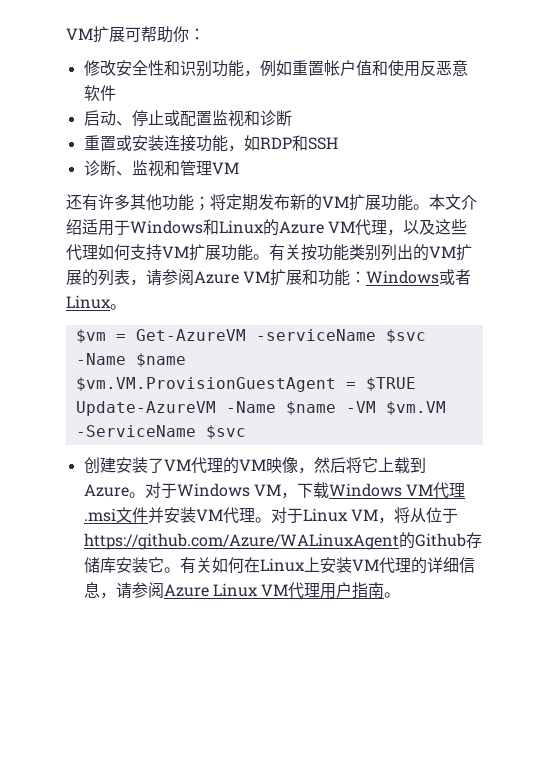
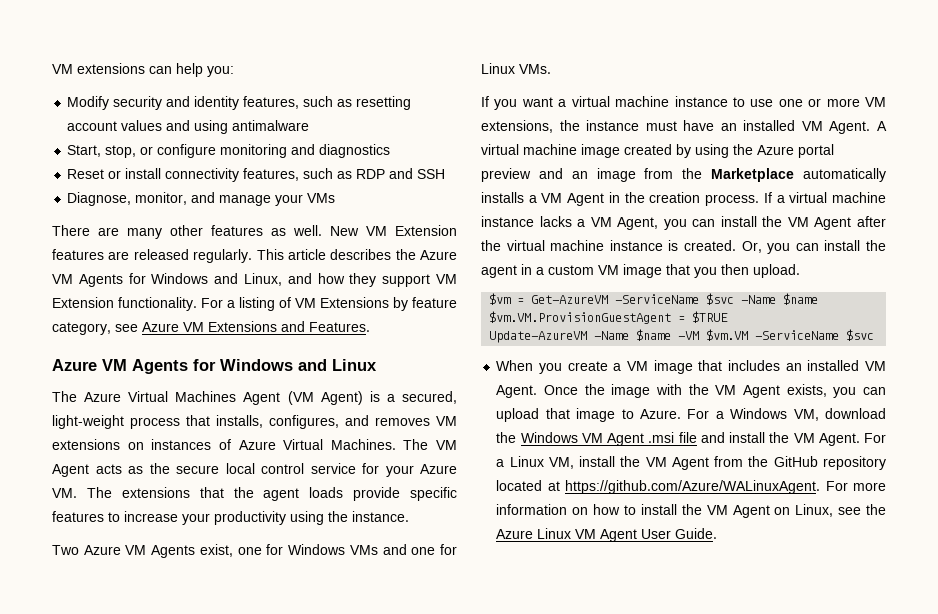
- VM扩展可帮助你：
- 修改安全性和识别功能，例如重置帐户值和使用反恶意软件
- 启动、停止或配置监视和诊断
- 重置或安装连接功能，如RDP和SSH
- 诊断、监视和管理VM
- 还有许多其他功能；将定期发布新的VM扩展功能。本文介绍适用于Windows和Linux的Azure VM代理，以及这些代理如何支持VM扩展功能。有关按功能类别列出的VM扩展的列表，请参阅Azure VM扩展和功能：Windows或者Linux。
+ VM extensions can help you:
+ Modify security and identity features, such as resetting account values and using antimalware
+ Start, stop, or configure monitoring and diagnostics
+ Reset or install connectivity features, such as RDP and SSH
+ Diagnose, monitor, and manage your VMs
+ There are many other features as well. New VM Extension features are released regularly. This article describes the Azure VM Agents for Windows and Linux, and how they support VM Extension functionality. For a listing of VM Extensions by feature category, see Azure VM Extensions and Features.
+ Azure VM Agents for Windows and Linux
+ The Azure Virtual Machines Agent (VM Agent) is a secured, light-weight process that installs, configures, and removes VM extensions on instances of Azure Virtual Machines. The VM Agent acts as the secure local control service for your Azure VM. The extensions that the agent loads provide specific features to increase your productivity using the instance.
+ Two Azure VM Agents exist, one for Windows VMs and one for Linux VMs.
+ If you want a virtual machine instance to use one or more VM extensions, the instance must have an installed VM Agent. A virtual machine image created by using the Azure portal preview and an image from the Marketplace automatically installs a VM Agent in the creation process. If a virtual machine instance lacks a VM Agent, you can install the VM Agent after the virtual machine instance is created. Or, you can install the agent in a custom VM image that you then upload.
- $vm = Get-AzureVM -serviceName $svc -Name $name
+ $vm = Get-AzureVM -ServiceName $svc -Name $name
- 创建安装了VM代理的VM映像，然后将它上载到Azure。对于Windows VM，下载Windows VM代理.msi文件并安装VM代理。对于Linux VM，将从位于https://github.com/Azure/WALinuxAgent的Github存储库安装它。有关如何在Linux上安装VM代理的详细信息，请参阅Azure Linux VM代理用户指南。
+ When you create a VM image that includes an installed VM Agent. Once the image with the VM Agent exists, you can upload that image to Azure. For a Windows VM, download the Windows VM Agent .msi file and install the VM Agent. For a Linux VM, install the VM Agent from the GitHub repository located at https://github.com/Azure/WALinuxAgent. For more information on how to install the VM Agent on Linux, see the Azure Linux VM Agent User Guide.

